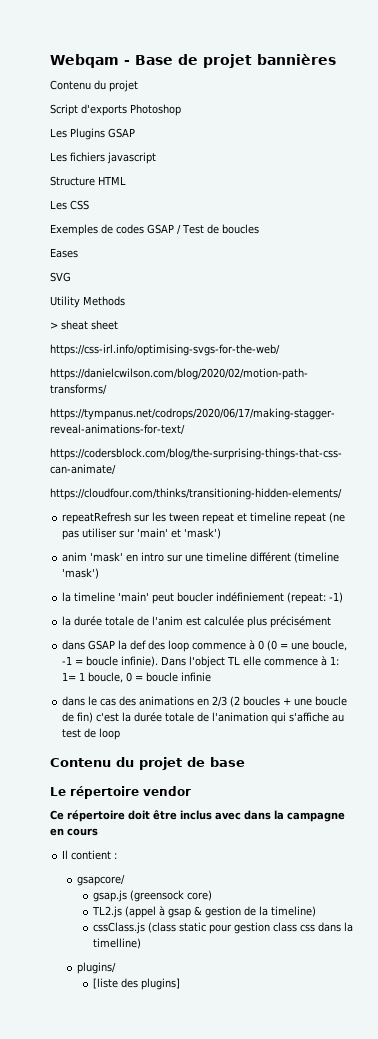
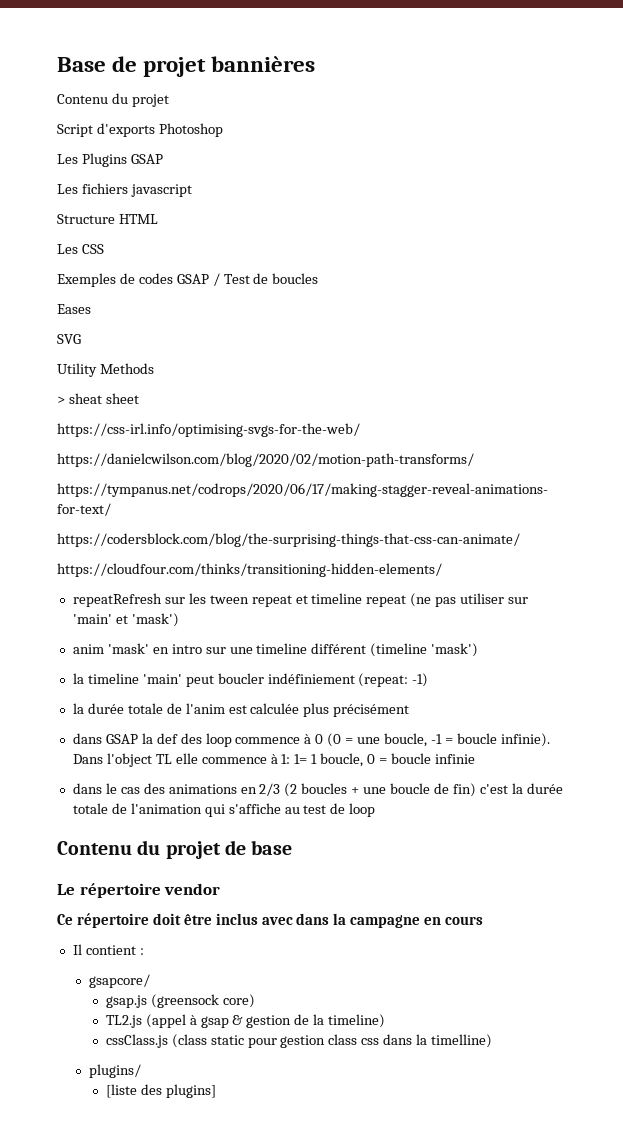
- Webqam - Base de projet bannières
+ Base de projet bannières

